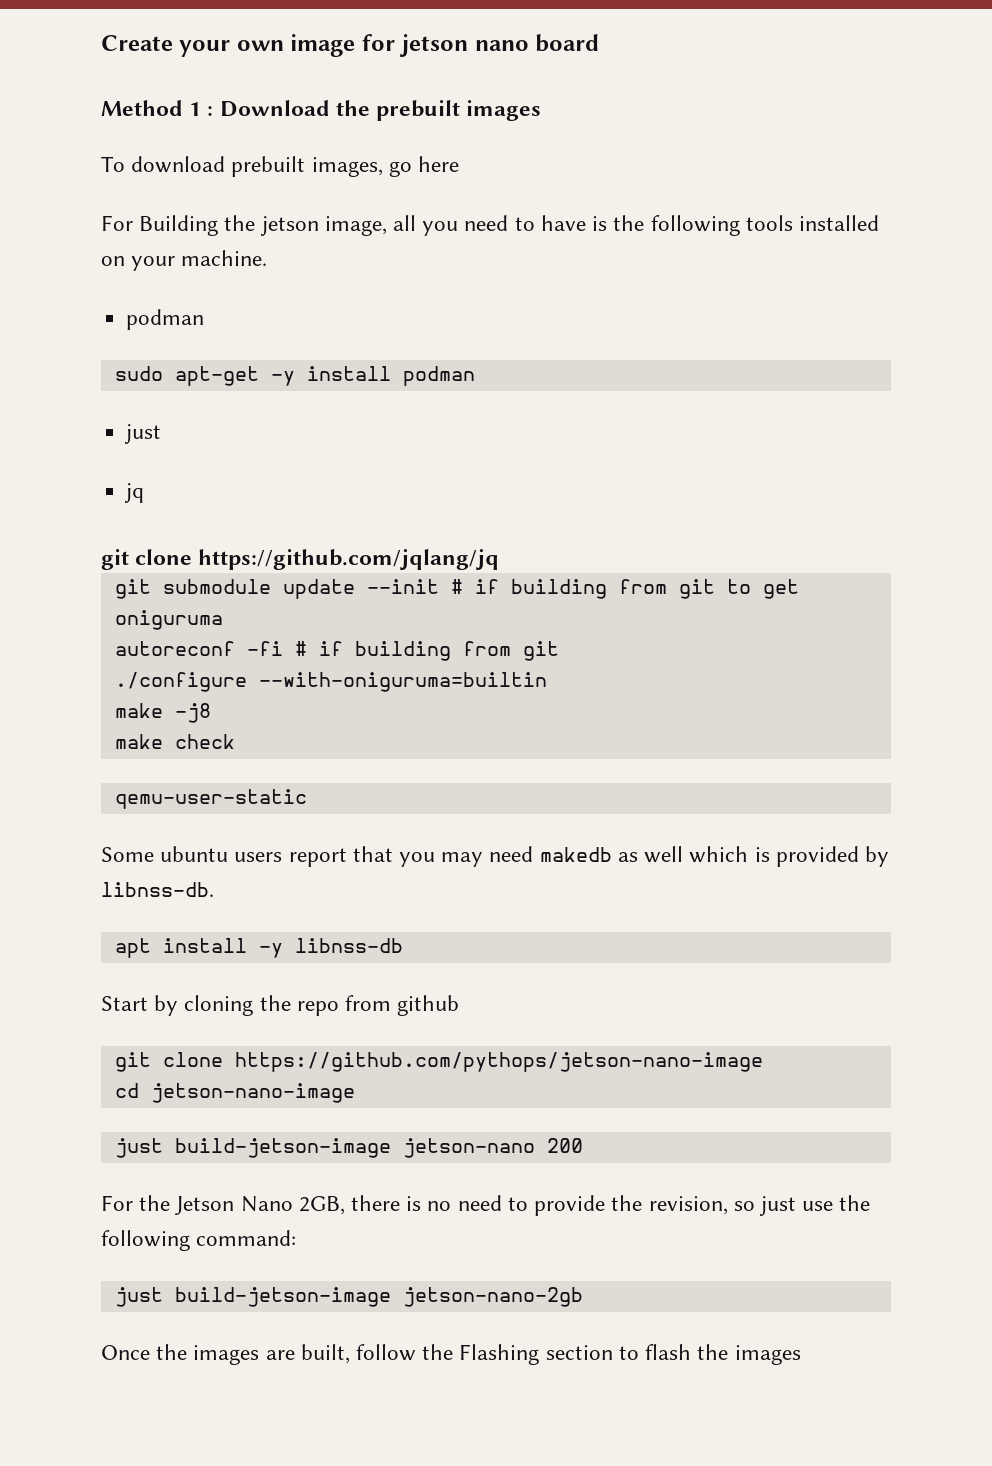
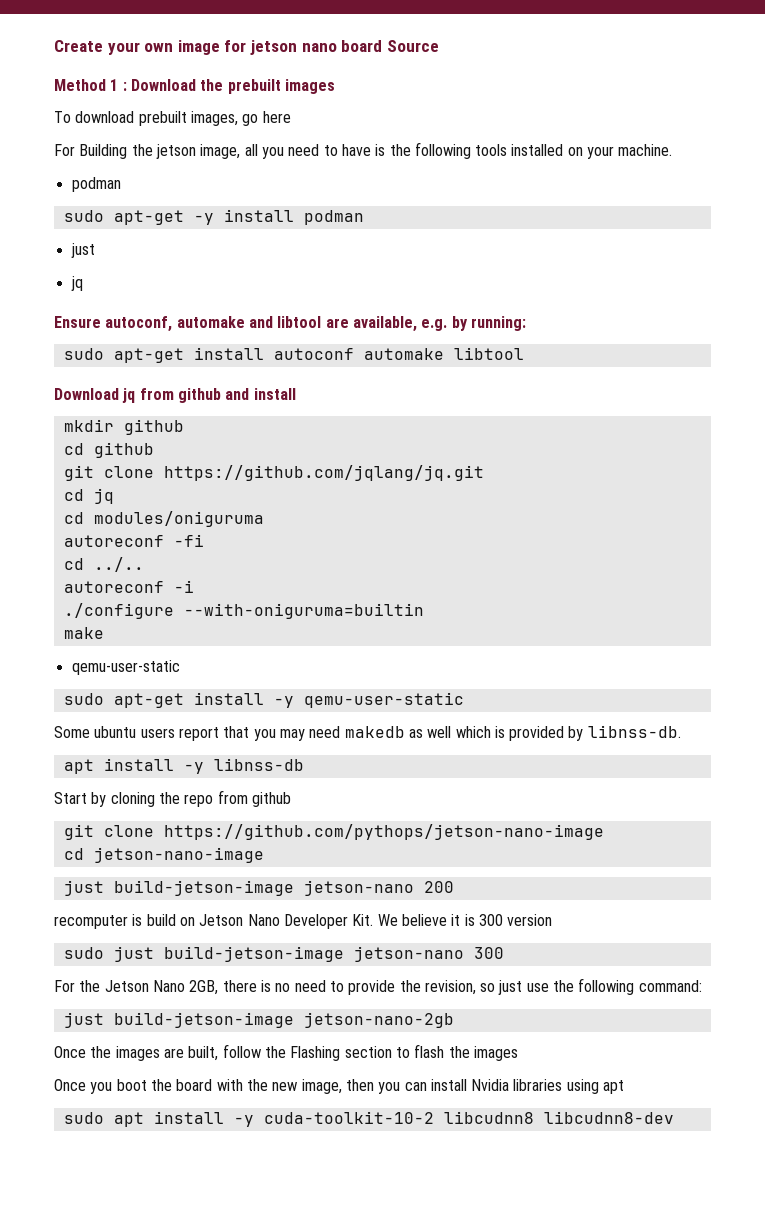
- Create your own image for jetson nano board
+ Create your own image for jetson nano board Source
- git clone https://github.com/jqlang/jq
- git submodule update --init # if building from git to get oniguruma
- autoreconf -fi # if building from git
+ Ensure autoconf, automake and libtool are available, e.g. by running:
+ sudo apt-get install autoconf automake libtool
+ Download jq from github and install
+ mkdir github
+ cd github
+ git clone https://github.com/jqlang/jq.git
+ cd jq
+ cd modules/oniguruma
+ autoreconf -fi
+ cd ../..
+ autoreconf -i
  ./configure --with-oniguruma=builtin
- make -j8
- make check
+ make
  qemu-user-static
+ sudo apt-get install -y qemu-user-static
+ recomputer is build on Jetson Nano Developer Kit. We believe it is 300 version
+ sudo just build-jetson-image jetson-nano 300
+ Once you boot the board with the new image, then you can install Nvidia libraries using apt
+ sudo apt install -y cuda-toolkit-10-2 libcudnn8 libcudnn8-dev

